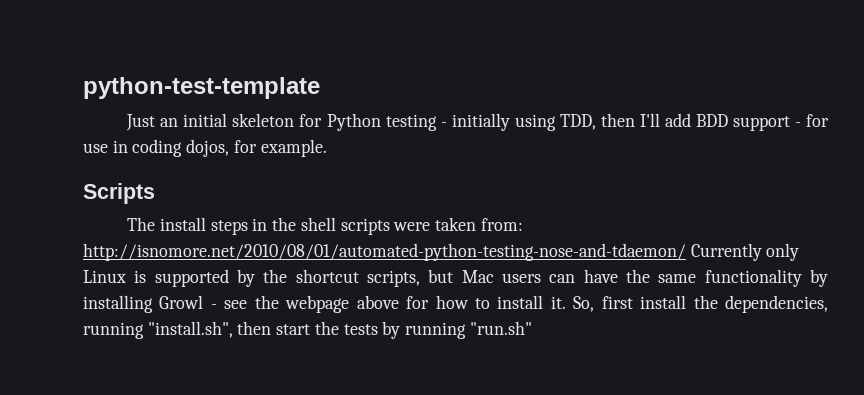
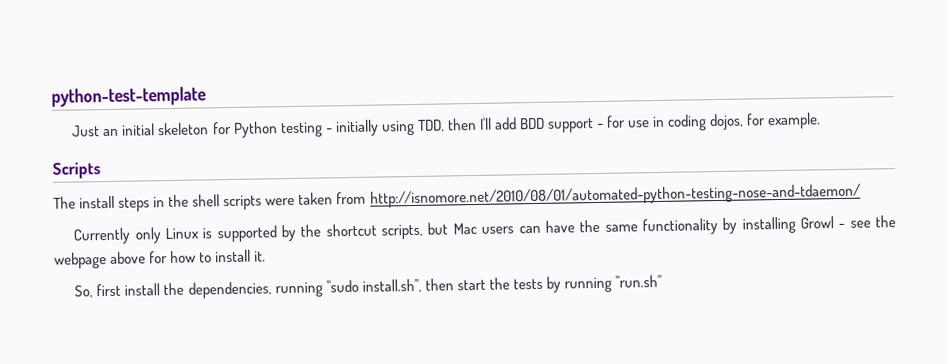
- The install steps in the shell scripts were taken from: http://isnomore.net/2010/08/01/automated-python-testing-nose-and-tdaemon/ Currently only Linux is supported by the shortcut scripts, but Mac users can have the same functionality by installing Growl - see the webpage above for how to install it. So, first install the dependencies, running "install.sh", then start the tests by running "run.sh"
+ The install steps in the shell scripts were taken from http://isnomore.net/2010/08/01/automated-python-testing-nose-and-tdaemon/
+ Currently only Linux is supported by the shortcut scripts, but Mac users can have the same functionality by installing Growl - see the webpage above for how to install it.
+ So, first install the dependencies, running "sudo install.sh", then start the tests by running "run.sh"

